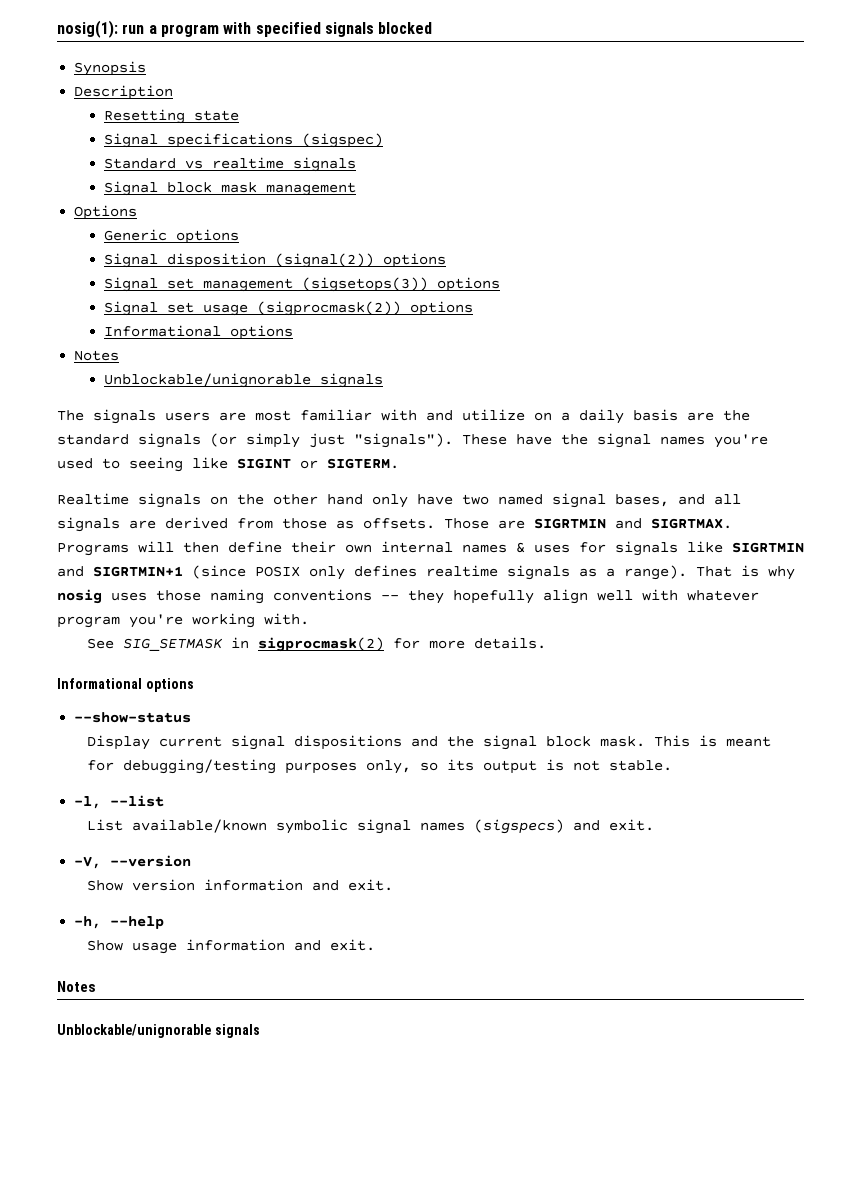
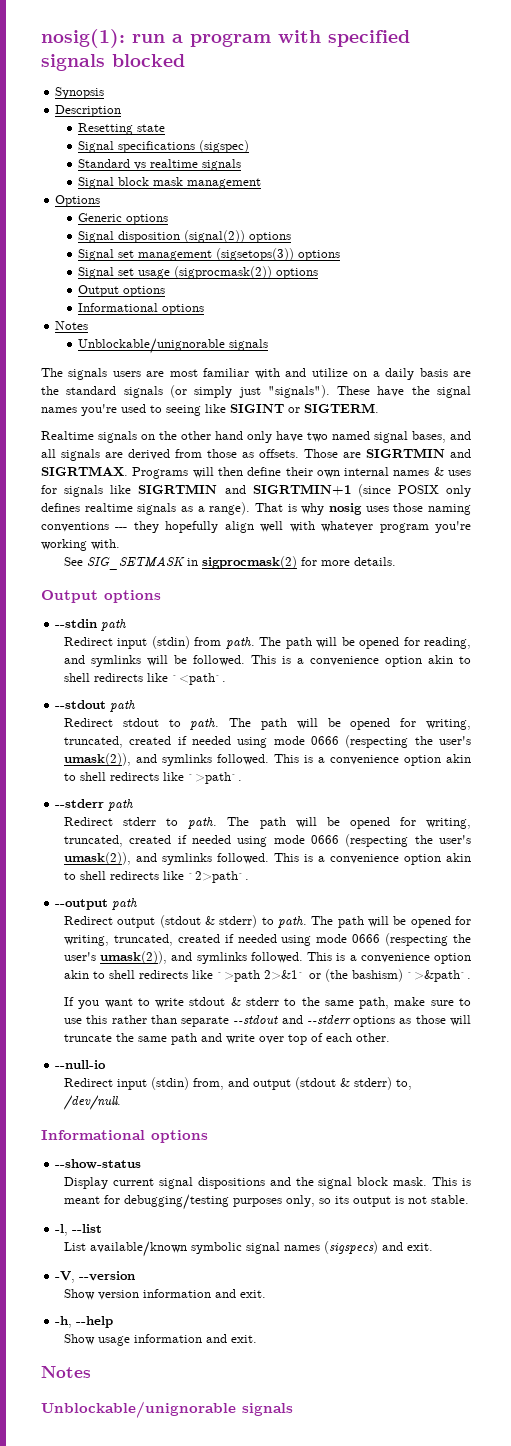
  Signal set usage (sigprocmask(2)) options
+ Output options
- That is why nosig uses those naming conventions -- they hopefully align well with whatever program you're working with.
+ That is why nosig uses those naming conventions --- they hopefully align well with whatever program you're working with.
  See SIG_SETMASK in sigprocmask(2) for more details.
+ Output options
+ --stdin path
+ Redirect input (stdin) from path. The path will be opened for reading, and symlinks will be followed. This is a convenience option akin to shell redirects like `<path`.
+ --stdout path
+ Redirect stdout to path. The path will be opened for writing, truncated, created if needed using mode 0666 (respecting the user's umask(2)), and symlinks followed. This is a convenience option akin to shell redirects like `>path`.
+ --stderr path
+ Redirect stderr to path. The path will be opened for writing, truncated, created if needed using mode 0666 (respecting the user's umask(2)), and symlinks followed. This is a convenience option akin to shell redirects like `2>path`.
+ --output path
+ Redirect output (stdout & stderr) to path. The path will be opened for writing, truncated, created if needed using mode 0666 (respecting the user's umask(2)), and symlinks followed. This is a convenience option akin to shell redirects like `>path 2>&1` or (the bashism) `>&path`.
+ If you want to write stdout & stderr to the same path, make sure to use this rather than separate --stdout and --stderr options as those will truncate the same path and write over top of each other.
+ --null-io
+ Redirect input (stdin) from, and output (stdout & stderr) to, /dev/null.

